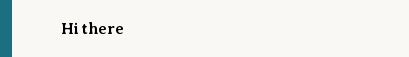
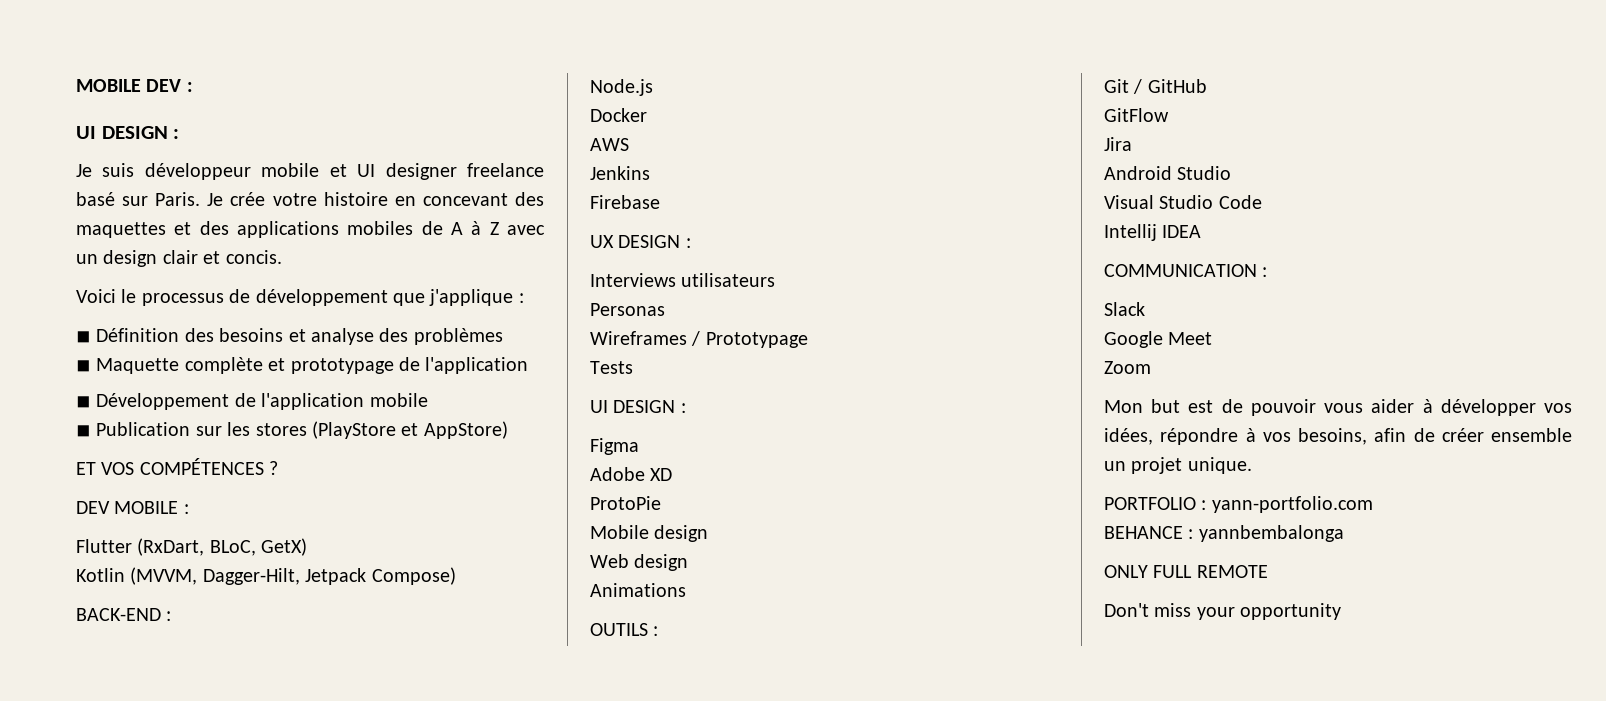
- Hi there
+ MOBILE DEV :
+ UI DESIGN :
+ Je suis développeur mobile et UI designer freelance basé sur Paris. Je crée votre histoire en concevant des maquettes et des applications mobiles de A à Z avec un design clair et concis.
+ Voici le processus de développement que j'applique :
+ ◾ Définition des besoins et analyse des problèmes
+ ◾ Maquette complète et prototypage de l'application
+ ◾ Développement de l'application mobile
+ ◾ Publication sur les stores (PlayStore et AppStore)
+ ET VOS COMPÉTENCES ?
+ DEV MOBILE :
+ Flutter (RxDart, BLoC, GetX)
+ Kotlin (MVVM, Dagger-Hilt, Jetpack Compose)
+ BACK-END :
+ Node.js
+ Docker
+ AWS
+ Jenkins
+ Firebase
+ UX DESIGN :
+ Interviews utilisateurs
+ Personas
+ Wireframes / Prototypage
+ Tests
+ UI DESIGN :
+ Figma
+ Adobe XD
+ ProtoPie
+ Mobile design
+ Web design
+ Animations
+ OUTILS :
+ Git / GitHub
+ GitFlow
+ Jira
+ Android Studio
+ Visual Studio Code
+ Intellij IDEA
+ COMMUNICATION :
+ Slack
+ Google Meet
+ Zoom
+ Mon but est de pouvoir vous aider à développer vos idées, répondre à vos besoins, afin de créer ensemble un projet unique.
+ PORTFOLIO : yann-portfolio.com
+ BEHANCE : yannbembalonga
+ ONLY FULL REMOTE
+ Don't miss your opportunity

